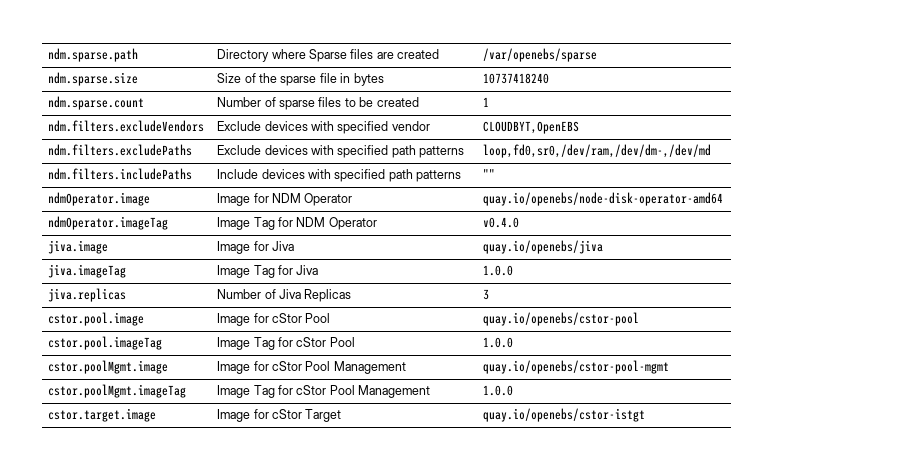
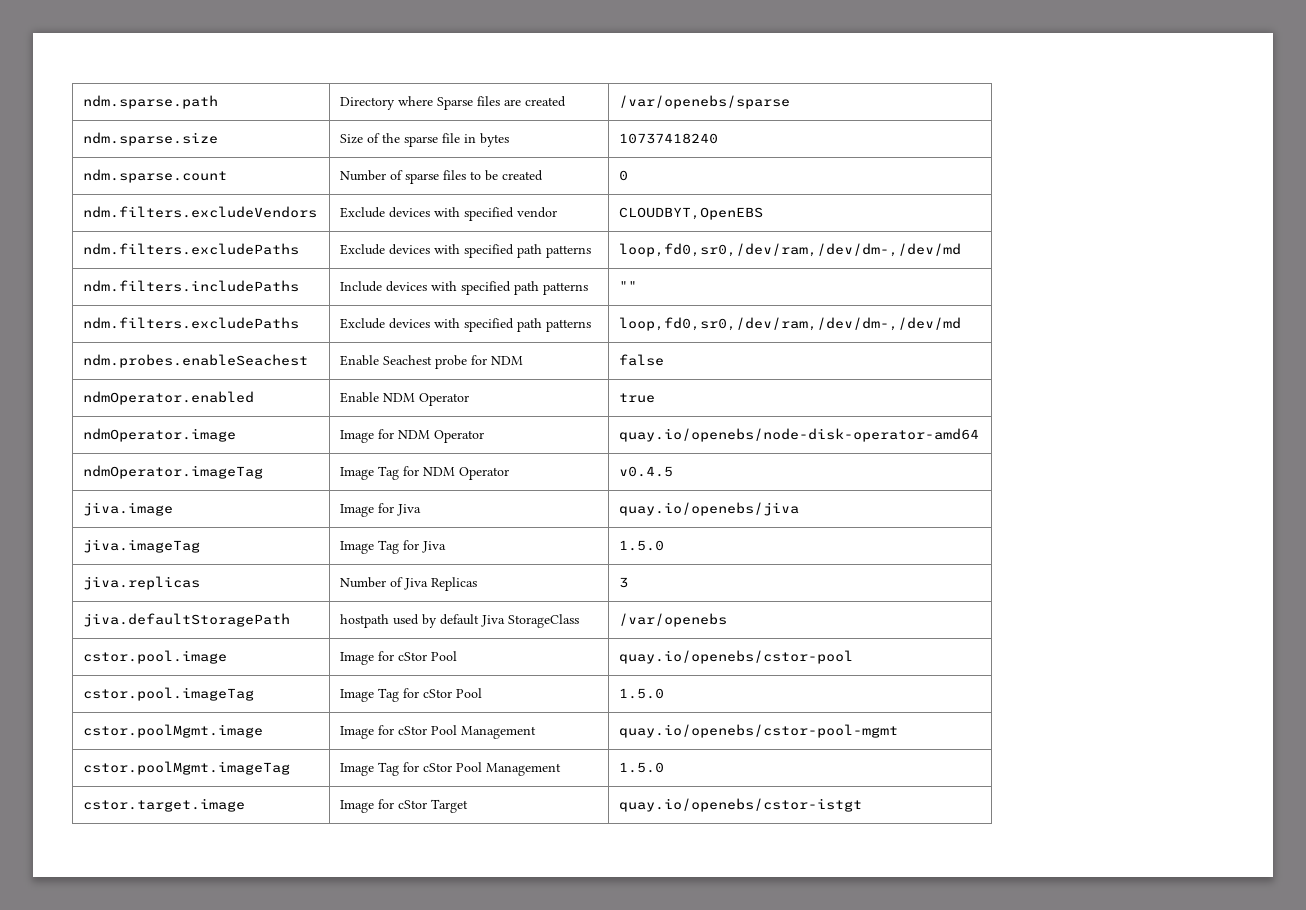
- ndm.sparse.count | Number of sparse files to be created | 1
+ ndm.sparse.count | Number of sparse files to be created | 0
  ndm.filters.includePaths | Include devices with specified path patterns | ""
+ ndm.filters.excludePaths | Exclude devices with specified path patterns | loop,fd0,sr0,/dev/ram,/dev/dm-,/dev/md
+ ndm.probes.enableSeachest | Enable Seachest probe for NDM | false
+ ndmOperator.enabled | Enable NDM Operator | true
- ndmOperator.imageTag | Image Tag for NDM Operator | v0.4.0
+ ndmOperator.imageTag | Image Tag for NDM Operator | v0.4.5
- jiva.imageTag | Image Tag for Jiva | 1.0.0
+ jiva.imageTag | Image Tag for Jiva | 1.5.0
+ jiva.defaultStoragePath | hostpath used by default Jiva StorageClass | /var/openebs
- cstor.pool.imageTag | Image Tag for cStor Pool | 1.0.0
+ cstor.pool.imageTag | Image Tag for cStor Pool | 1.5.0
- cstor.poolMgmt.imageTag | Image Tag for cStor Pool Management | 1.0.0
+ cstor.poolMgmt.imageTag | Image Tag for cStor Pool Management | 1.5.0

